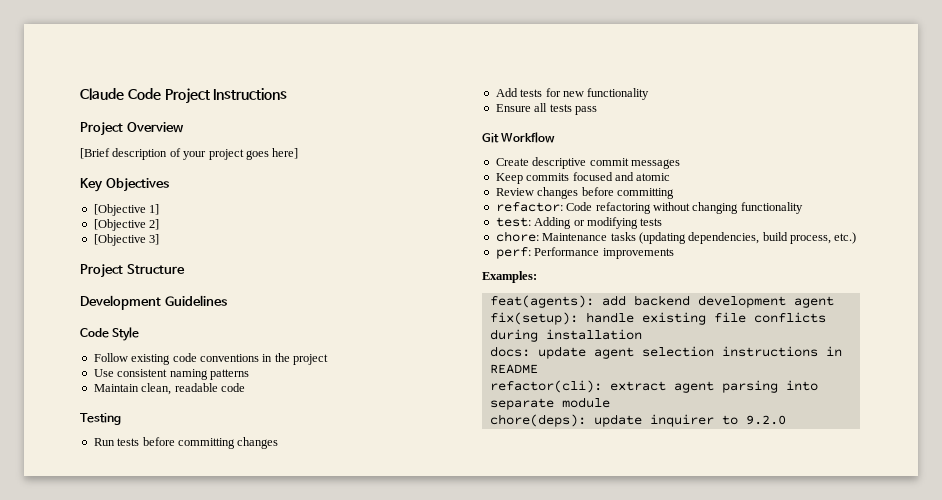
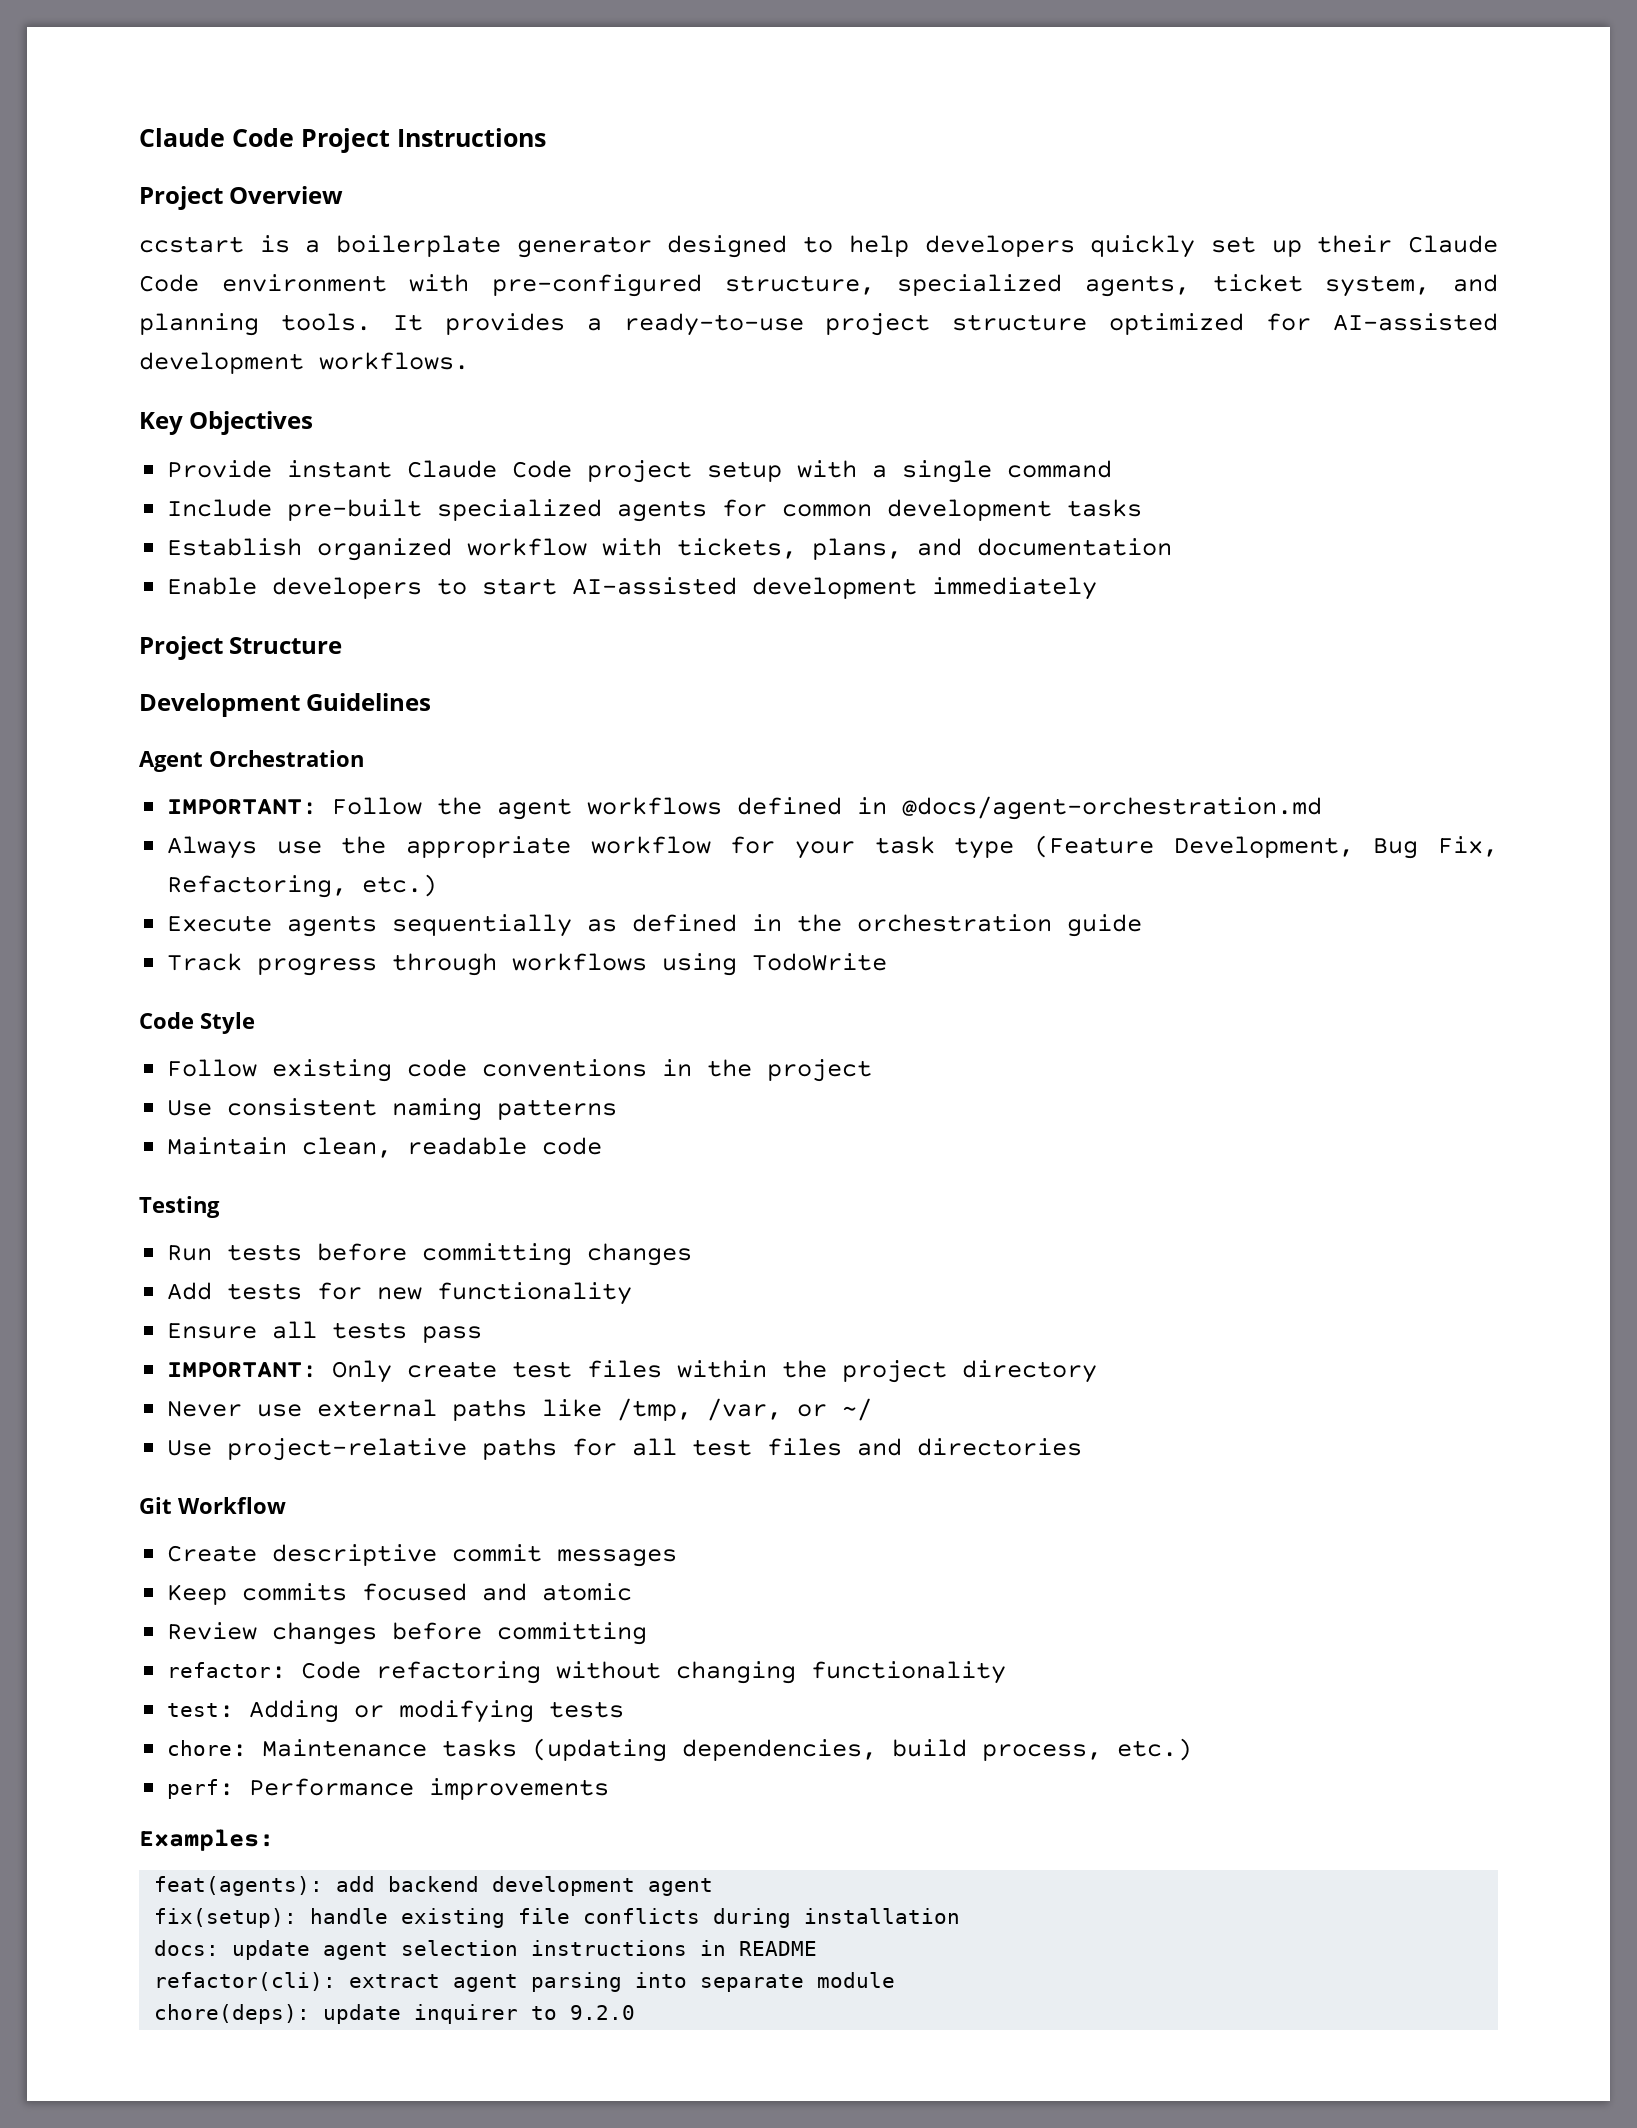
- [Brief description of your project goes here]
+ ccstart is a boilerplate generator designed to help developers quickly set up their Claude Code environment with pre-configured structure, specialized agents, ticket system, and planning tools. It provides a ready-to-use project structure optimized for AI-assisted development workflows.
  Key Objectives
- [Objective 1]
- [Objective 2]
- [Objective 3]
+ Provide instant Claude Code project setup with a single command
+ Include pre-built specialized agents for common development tasks
+ Establish organized workflow with tickets, plans, and documentation
+ Enable developers to start AI-assisted development immediately
  Project Structure
  Development Guidelines
+ Agent Orchestration
+ IMPORTANT: Follow the agent workflows defined in @docs/agent-orchestration.md
+ Always use the appropriate workflow for your task type (Feature Development, Bug Fix, Refactoring, etc.)
+ Execute agents sequentially as defined in the orchestration guide
+ Track progress through workflows using TodoWrite
+ IMPORTANT: Only create test files within the project directory
+ Never use external paths like /tmp, /var, or ~/
+ Use project-relative paths for all test files and directories

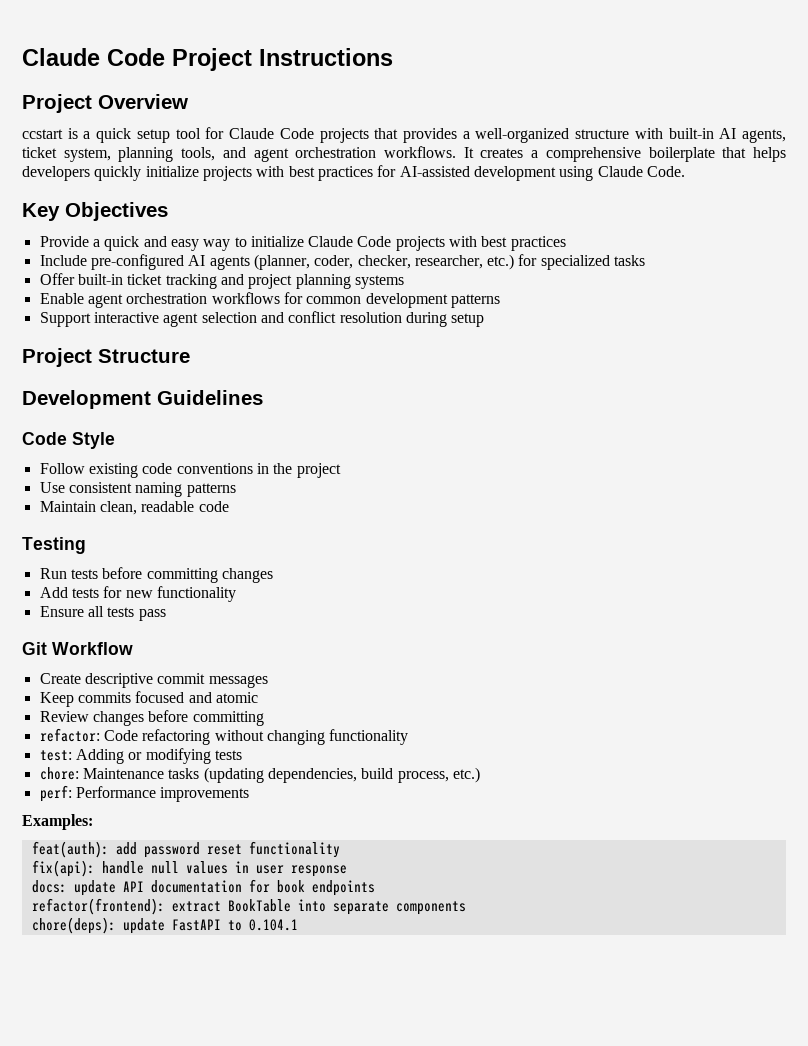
- ccstart is a boilerplate generator designed to help developers quickly set up their Claude Code environment with pre-configured structure, specialized agents, ticket system, and planning tools. It provides a ready-to-use project structure optimized for AI-assisted development workflows.
+ ccstart is a quick setup tool for Claude Code projects that provides a well-organized structure with built-in AI agents, ticket system, planning tools, and agent orchestration workflows. It creates a comprehensive boilerplate that helps developers quickly initialize projects with best practices for AI-assisted development using Claude Code.
  Key Objectives
- Provide instant Claude Code project setup with a single command
- Include pre-built specialized agents for common development tasks
- Establish organized workflow with tickets, plans, and documentation
- Enable developers to start AI-assisted development immediately
+ Provide a quick and easy way to initialize Claude Code projects with best practices
+ Include pre-configured AI agents (planner, coder, checker, researcher, etc.) for specialized tasks
+ Offer built-in ticket tracking and project planning systems
+ Enable agent orchestration workflows for common development patterns
+ Support interactive agent selection and conflict resolution during setup
  Project Structure
  Development Guidelines
- Agent Orchestration
- IMPORTANT: Follow the agent workflows defined in @docs/agent-orchestration.md
- Always use the appropriate workflow for your task type (Feature Development, Bug Fix, Refactoring, etc.)
- Execute agents sequentially as defined in the orchestration guide
- Track progress through workflows using TodoWrite
- IMPORTANT: Only create test files within the project directory
- Never use external paths like /tmp, /var, or ~/
- Use project-relative paths for all test files and directories
- feat(agents): add backend development agent
- fix(setup): handle existing file conflicts during installation
- docs: update agent selection instructions in README
- refactor(cli): extract agent parsing into separate module
+ feat(auth): add password reset functionality
+ fix(api): handle null values in user response
+ docs: update API documentation for book endpoints
+ refactor(frontend): extract BookTable into separate components
- chore(deps): update inquirer to 9.2.0
+ chore(deps): update FastAPI to 0.104.1

